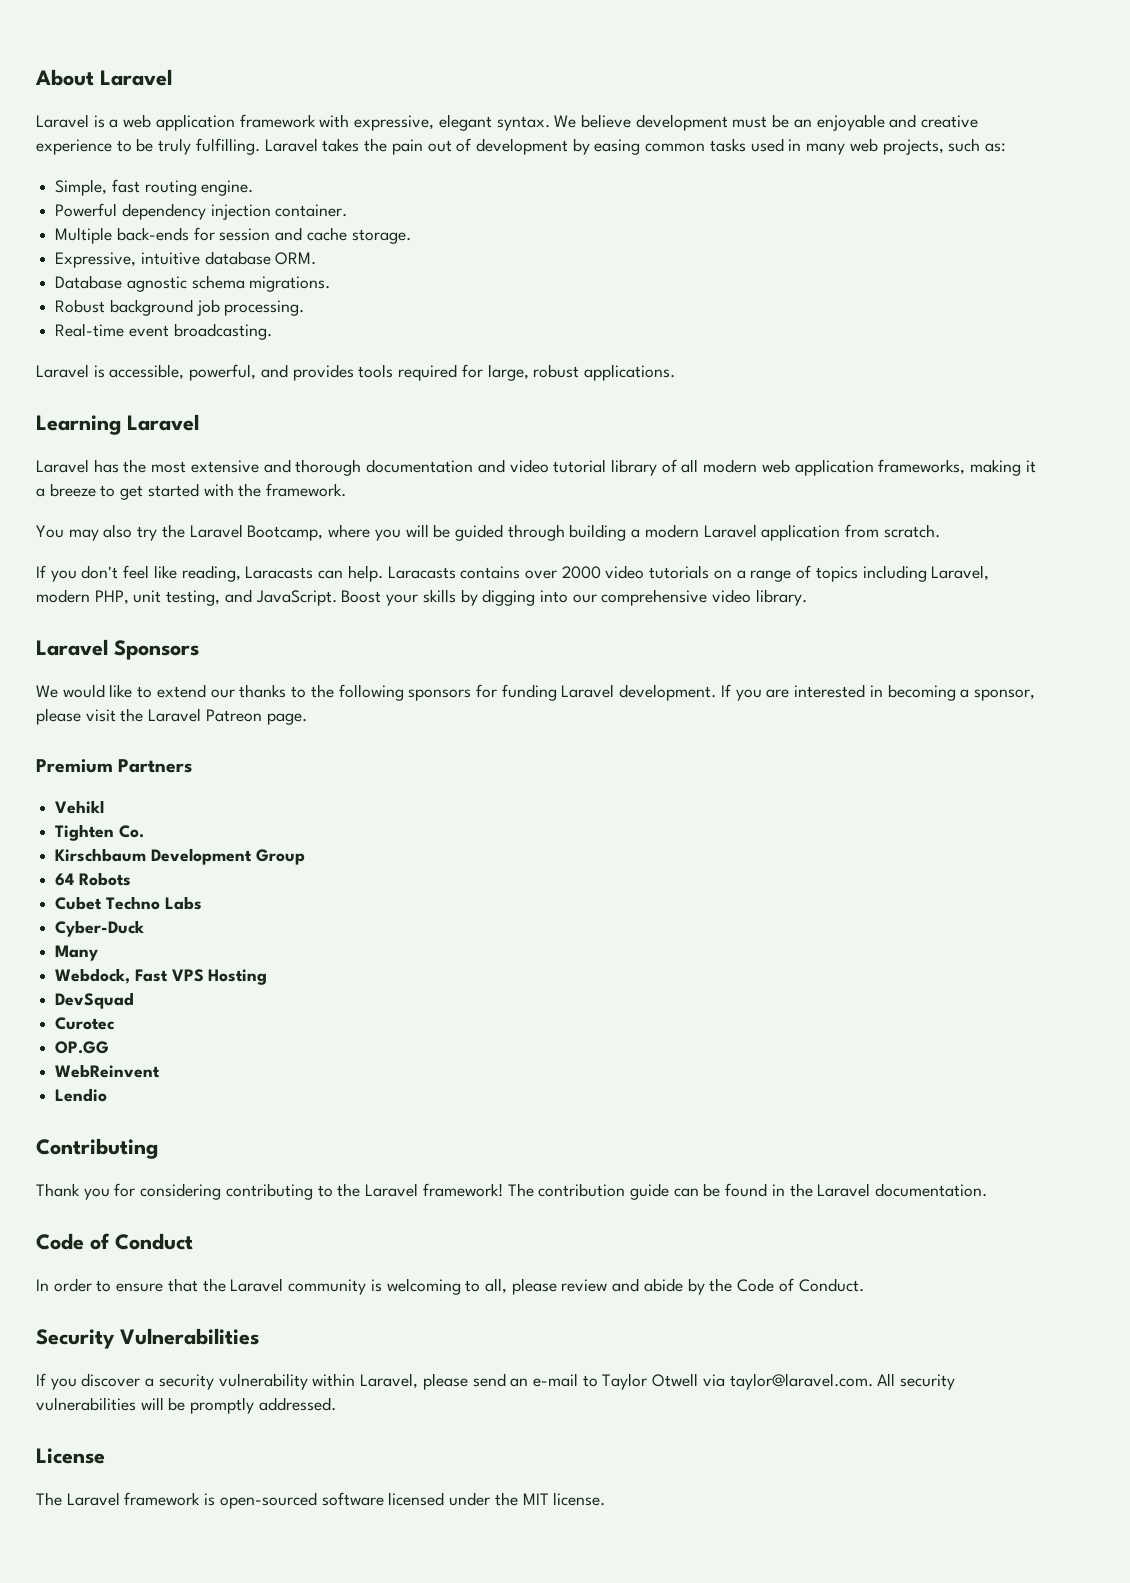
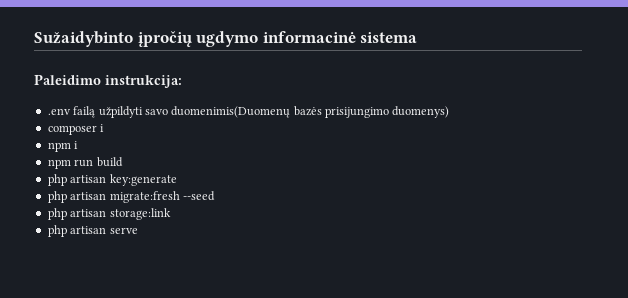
- About Laravel
- Laravel is a web application framework with expressive, elegant syntax. We believe development must be an enjoyable and creative experience to be truly fulfilling. Laravel takes the pain out of development by easing common tasks used in many web projects, such as:
- Simple, fast routing engine.
- Powerful dependency injection container.
- Multiple back-ends for session and cache storage.
- Expressive, intuitive database ORM.
- Database agnostic schema migrations.
- Robust background job processing.
- Real-time event broadcasting.
- Laravel is accessible, powerful, and provides tools required for large, robust applications.
- Learning Laravel
- Laravel has the most extensive and thorough documentation and video tutorial library of all modern web application frameworks, making it a breeze to get started with the framework.
- You may also try the Laravel Bootcamp, where you will be guided through building a modern Laravel application from scratch.
- If you don't feel like reading, Laracasts can help. Laracasts contains over 2000 video tutorials on a range of topics including Laravel, modern PHP, unit testing, and JavaScript. Boost your skills by digging into our comprehensive video library.
- Laravel Sponsors
- We would like to extend our thanks to the following sponsors for funding Laravel development. If you are interested in becoming a sponsor, please visit the Laravel Patreon page.
- Premium Partners
- Vehikl
- Tighten Co.
- Kirschbaum Development Group
- 64 Robots
- Cubet Techno Labs
- Cyber-Duck
- Many
- Webdock, Fast VPS Hosting
- DevSquad
- Curotec
- OP.GG
- WebReinvent
- Lendio
- Contributing
- Thank you for considering contributing to the Laravel framework! The contribution guide can be found in the Laravel documentation.
- Code of Conduct
- In order to ensure that the Laravel community is welcoming to all, please review and abide by the Code of Conduct.
- Security Vulnerabilities
- If you discover a security vulnerability within Laravel, please send an e-mail to Taylor Otwell via taylor@laravel.com. All security vulnerabilities will be promptly addressed.
- License
- The Laravel framework is open-sourced software licensed under the MIT license.
+ Sužaidybinto įpročių ugdymo informacinė sistema
+ Paleidimo instrukcija:
+ .env failą užpildyti savo duomenimis(Duomenų bazės prisijungimo duomenys)
+ composer i
+ npm i
+ npm run build
+ php artisan key:generate
+ php artisan migrate:fresh --seed
+ php artisan storage:link
+ php artisan serve

